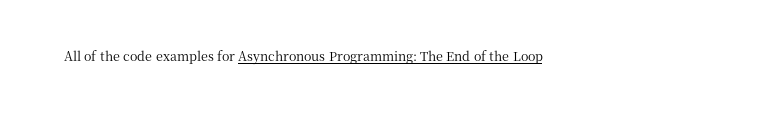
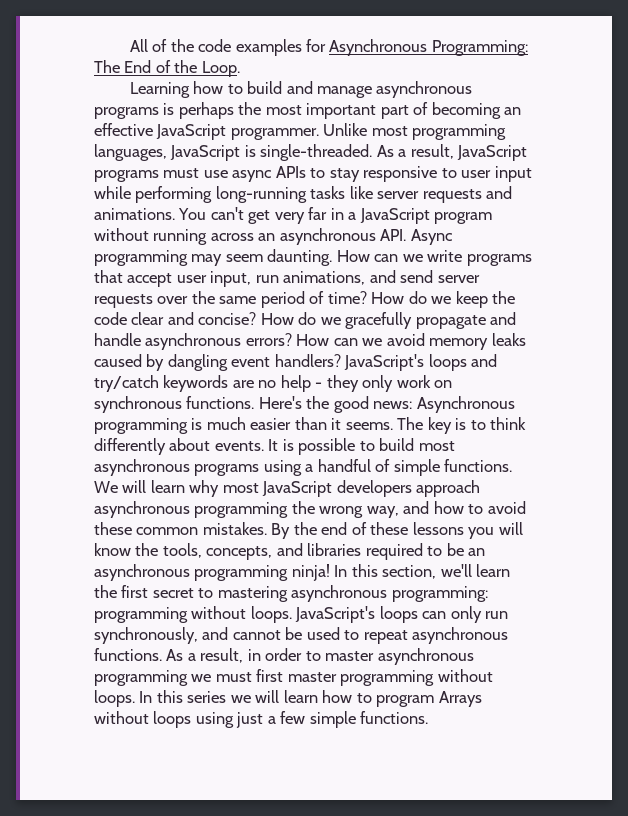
- All of the code examples for Asynchronous Programming: The End of the Loop
+ All of the code examples for Asynchronous Programming: The End of the Loop.
+ Learning how to build and manage asynchronous programs is perhaps the most important part of becoming an effective JavaScript programmer. Unlike most programming languages, JavaScript is single-threaded. As a result, JavaScript programs must use async APIs to stay responsive to user input while performing long-running tasks like server requests and animations. You can't get very far in a JavaScript program without running across an asynchronous API. Async programming may seem daunting. How can we write programs that accept user input, run animations, and send server requests over the same period of time? How do we keep the code clear and concise? How do we gracefully propagate and handle asynchronous errors? How can we avoid memory leaks caused by dangling event handlers? JavaScript's loops and try/catch keywords are no help - they only work on synchronous functions. Here's the good news: Asynchronous programming is much easier than it seems. The key is to think differently about events. It is possible to build most asynchronous programs using a handful of simple functions. We will learn why most JavaScript developers approach asynchronous programming the wrong way, and how to avoid these common mistakes. By the end of these lessons you will know the tools, concepts, and libraries required to be an asynchronous programming ninja! In this section, we'll learn the first secret to mastering asynchronous programming: programming without loops. JavaScript's loops can only run synchronously, and cannot be used to repeat asynchronous functions. As a result, in order to master asynchronous programming we must first master programming without loops. In this series we will learn how to program Arrays without loops using just a few simple functions.

